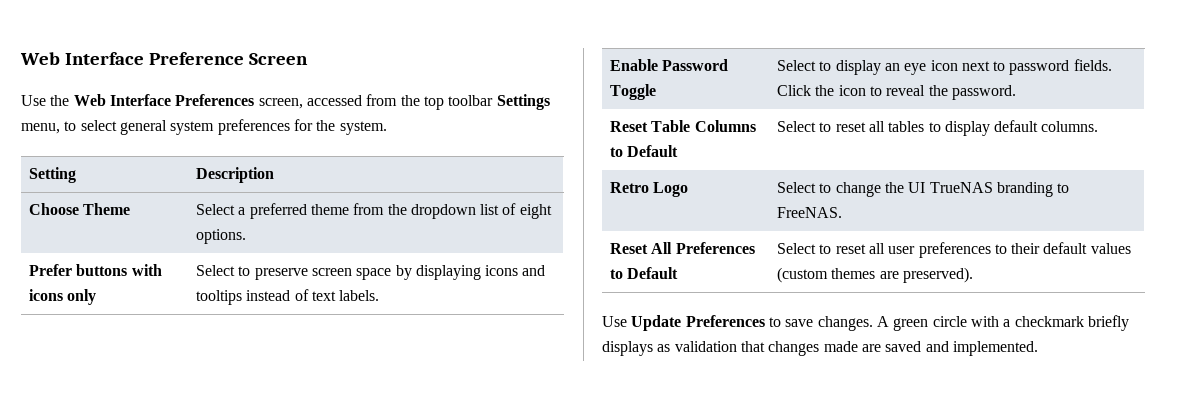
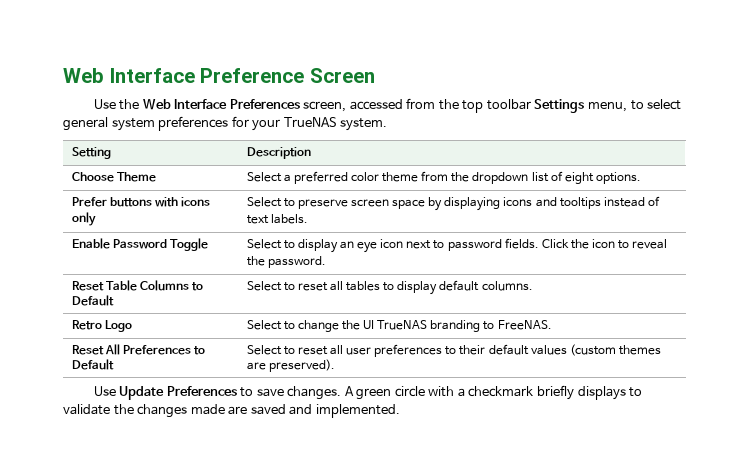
- Use the Web Interface Preferences screen, accessed from the top toolbar Settings menu, to select general system preferences for the system.
+ Use the Web Interface Preferences screen, accessed from the top toolbar Settings menu, to select general system preferences for your TrueNAS system.
- Choose Theme | Select a preferred theme from the dropdown list of eight options.
+ Choose Theme | Select a preferred color theme from the dropdown list of eight options.
- A green circle with a checkmark briefly displays as validation that changes made are saved and implemented.
+ A green circle with a checkmark briefly displays to validate the changes made are saved and implemented.

